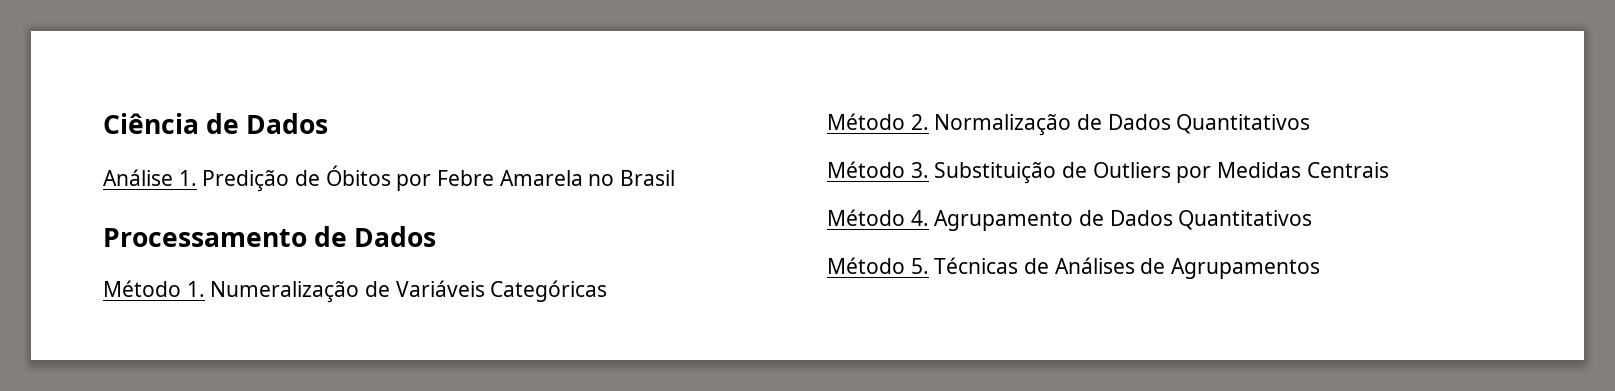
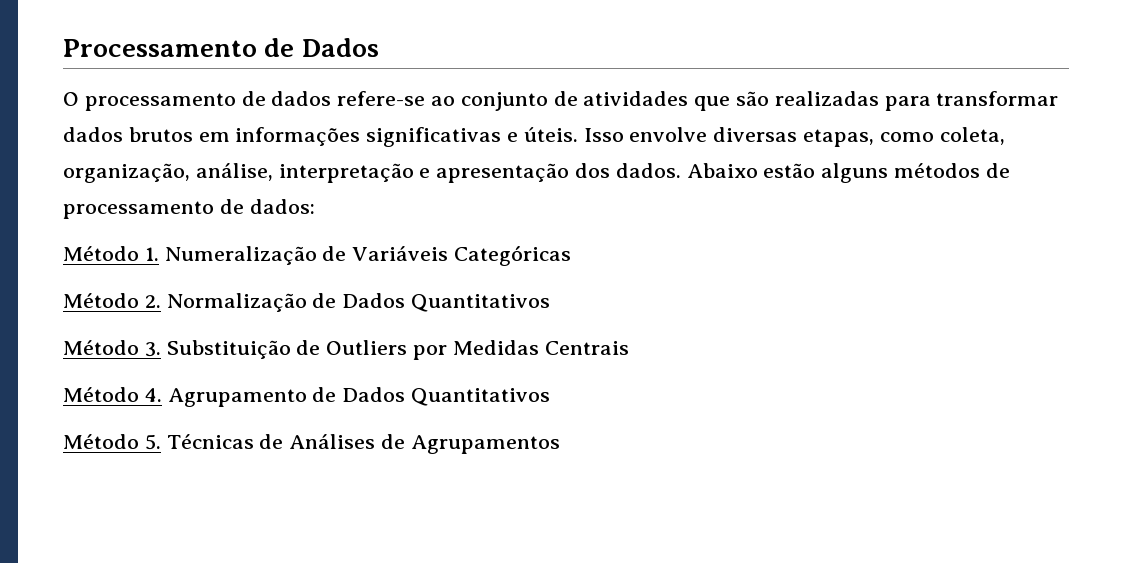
- Ciência de Dados
- Análise 1. Predição de Óbitos por Febre Amarela no Brasil
  Processamento de Dados
+ O processamento de dados refere-se ao conjunto de atividades que são realizadas para transformar dados brutos em informações significativas e úteis. Isso envolve diversas etapas, como coleta, organização, análise, interpretação e apresentação dos dados. Abaixo estão alguns métodos de processamento de dados:

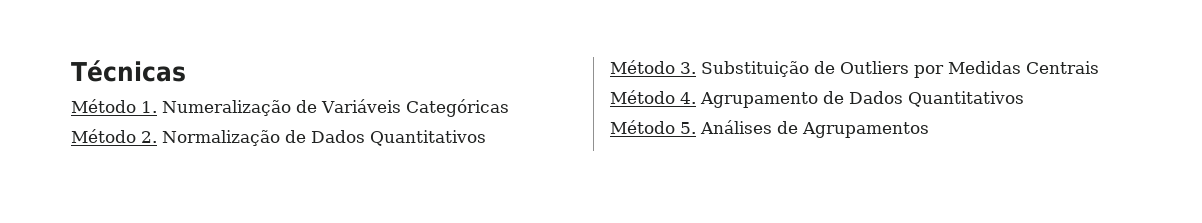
- Processamento de Dados
- O processamento de dados refere-se ao conjunto de atividades que são realizadas para transformar dados brutos em informações significativas e úteis. Isso envolve diversas etapas, como coleta, organização, análise, interpretação e apresentação dos dados. Abaixo estão alguns métodos de processamento de dados:
+ Técnicas
- Método 5. Técnicas de Análises de Agrupamentos
+ Método 5. Análises de Agrupamentos

